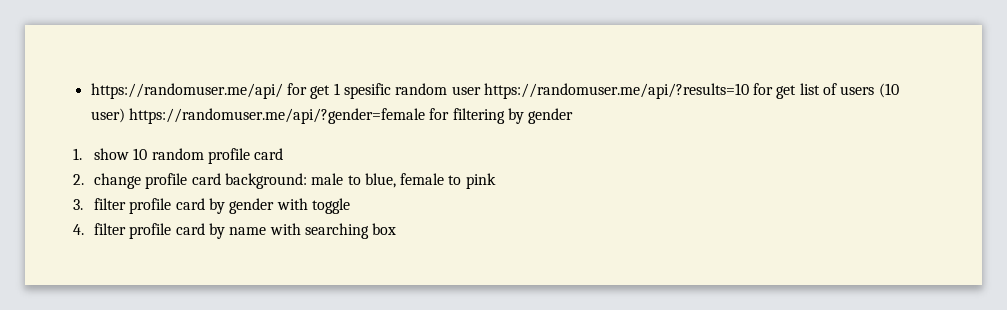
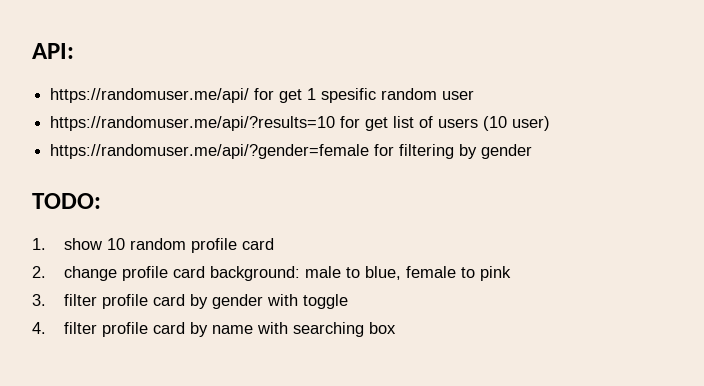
+ API:
- https://randomuser.me/api/ for get 1 spesific random user https://randomuser.me/api/?results=10 for get list of users (10 user) https://randomuser.me/api/?gender=female for filtering by gender
+ https://randomuser.me/api/ for get 1 spesific random user
+ https://randomuser.me/api/?results=10 for get list of users (10 user)
+ https://randomuser.me/api/?gender=female for filtering by gender
+ TODO:

